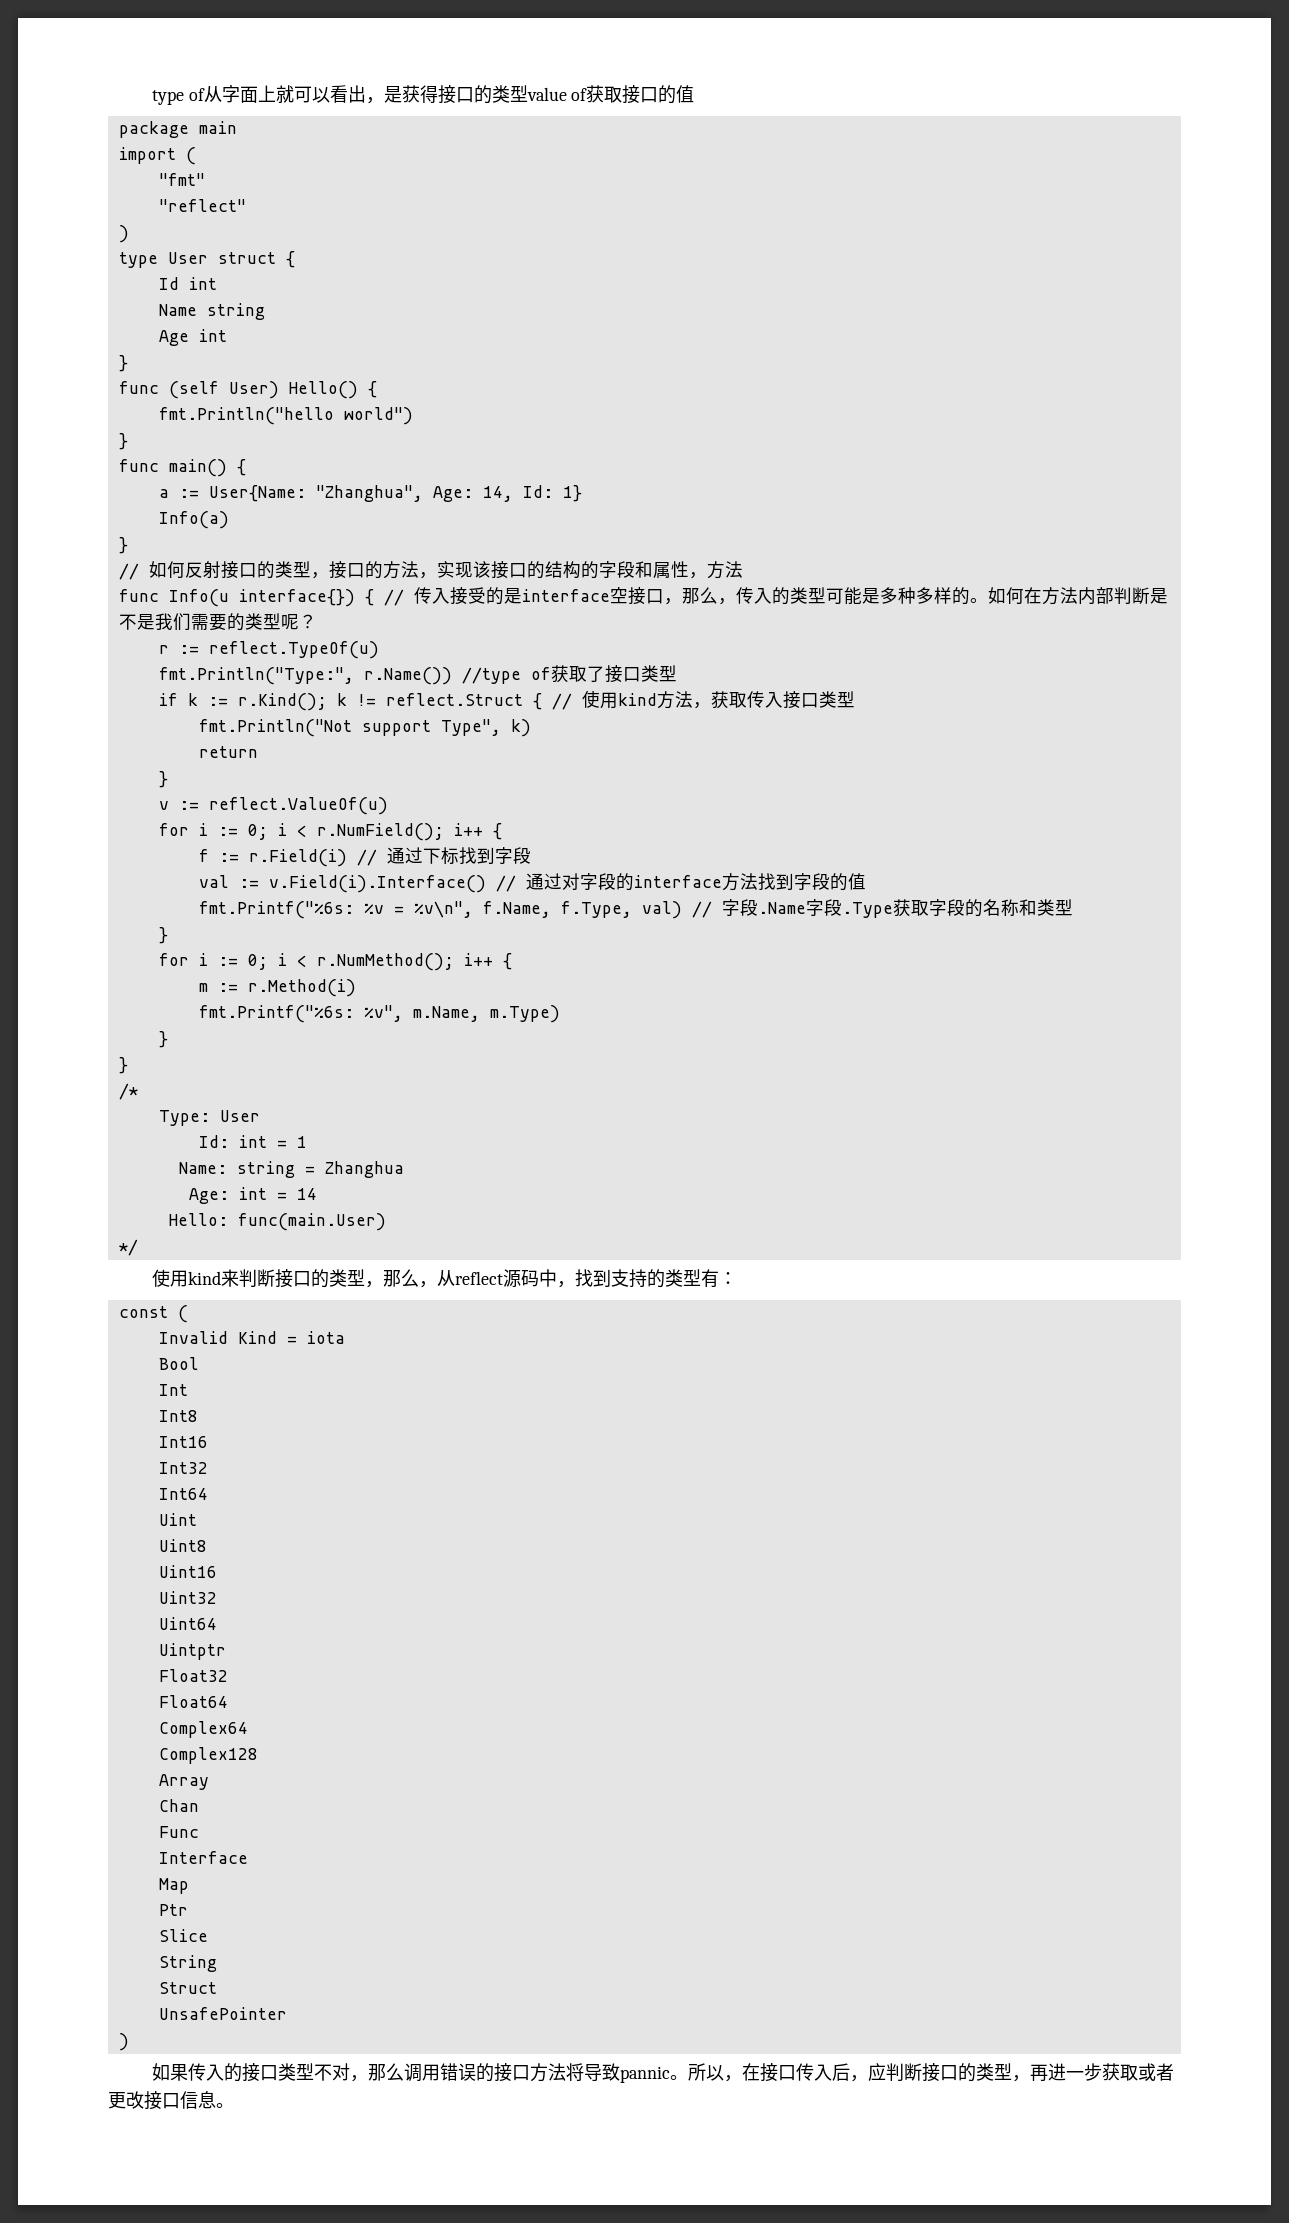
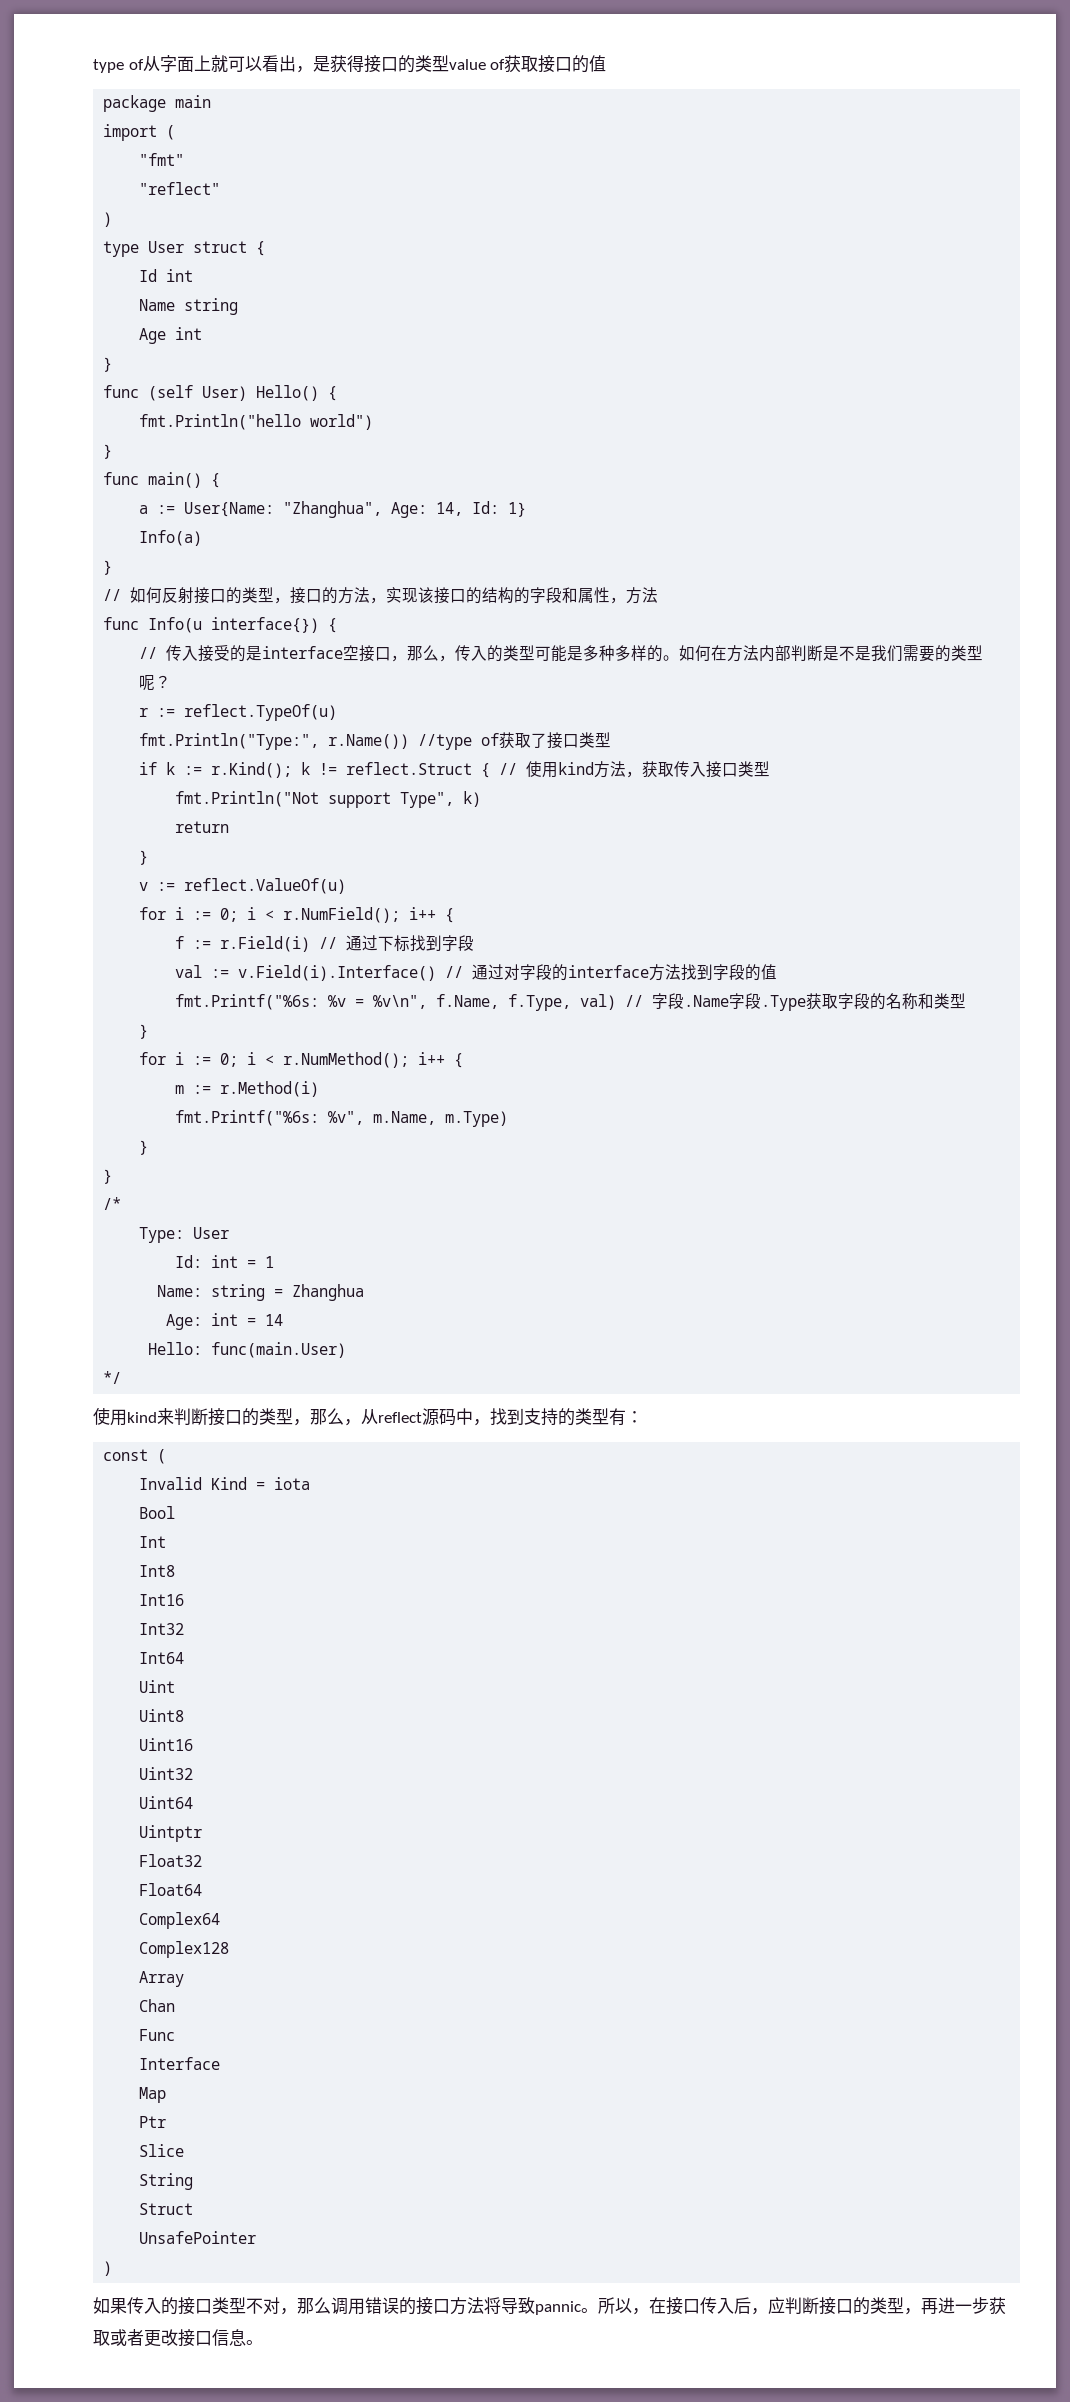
- func Info(u interface{}) { // 传入接受的是interface空接口，那么，传入的类型可能是多种多样的。
+ func Info(u interface{}) {
+ // 传入接受的是interface空接口，那么，传入的类型可能是多种多样的。

